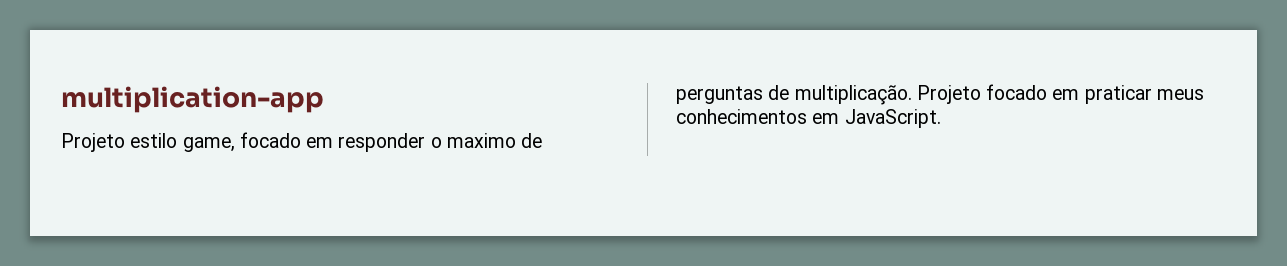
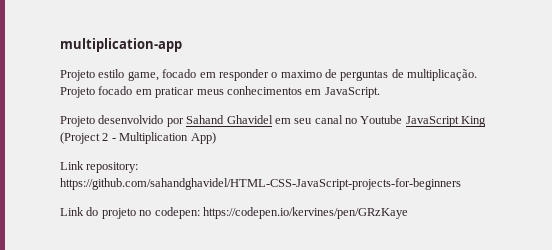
+ Projeto desenvolvido por Sahand Ghavidel em seu canal no Youtube JavaScript King (Project 2 - Multiplication App)
+ Link repository: https://github.com/sahandghavidel/HTML-CSS-JavaScript-projects-for-beginners
+ Link do projeto no codepen: https://codepen.io/kervines/pen/GRzKaye

